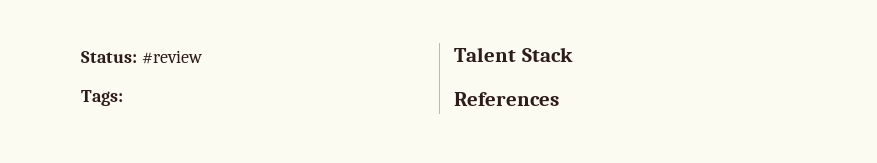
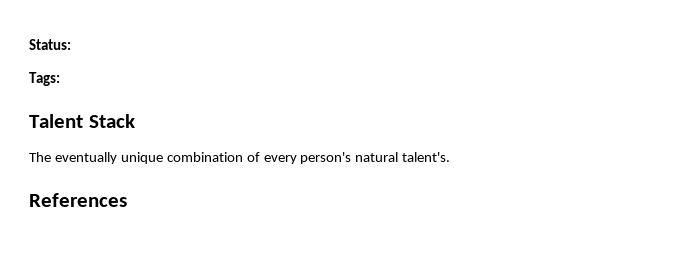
- Status: #review
+ Status:
+ The eventually unique combination of every person's natural talent's.

